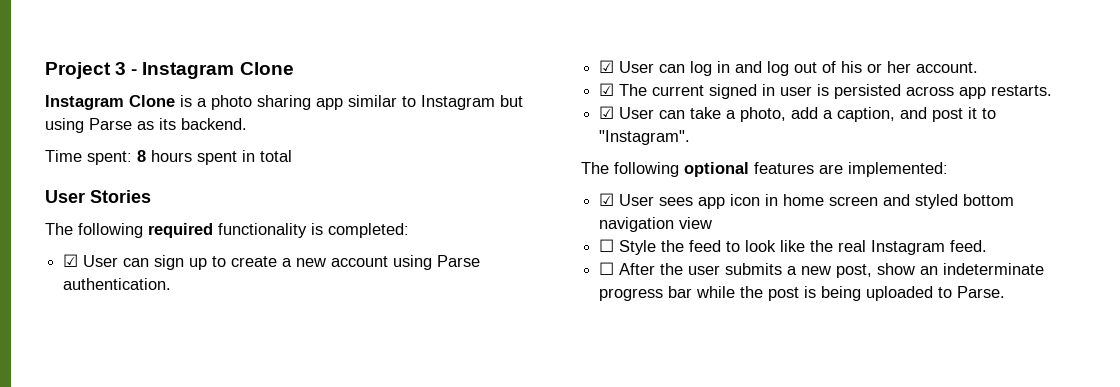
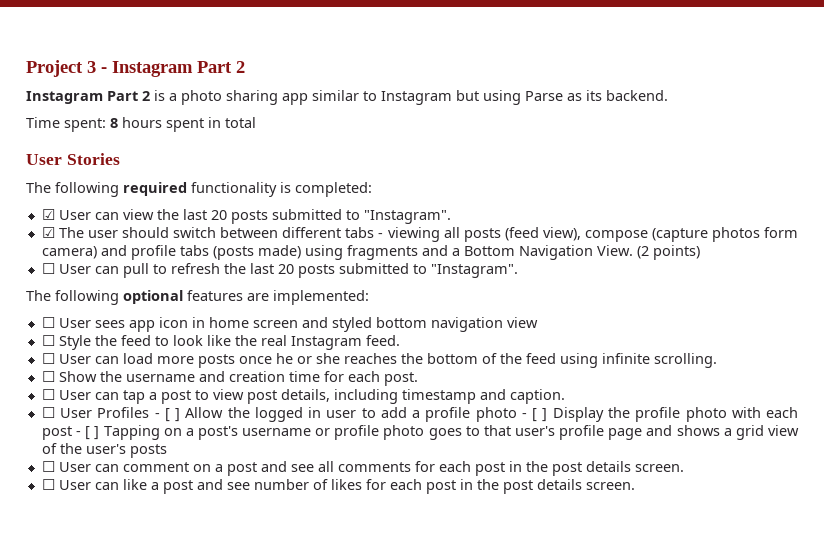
- Project 3 - Instagram Clone
- Instagram Clone is a photo sharing app similar to Instagram but using Parse as its backend.
+ Project 3 - Instagram Part 2
+ Instagram Part 2 is a photo sharing app similar to Instagram but using Parse as its backend.
- ☑ User can sign up to create a new account using Parse authentication.
- ☑ User can log in and log out of his or her account.
- ☑ The current signed in user is persisted across app restarts.
- ☑ User can take a photo, add a caption, and post it to "Instagram".
+ ☑ User can view the last 20 posts submitted to "Instagram".
+ ☑ The user should switch between different tabs - viewing all posts (feed view), compose (capture photos form camera) and profile tabs (posts made) using fragments and a Bottom Navigation View. (2 points)
+ ☐ User can pull to refresh the last 20 posts submitted to "Instagram".
- ☑ User sees app icon in home screen and styled bottom navigation view
+ ☐ User sees app icon in home screen and styled bottom navigation view
- ☐ After the user submits a new post, show an indeterminate progress bar while the post is being uploaded to Parse.
+ ☐ User can load more posts once he or she reaches the bottom of the feed using infinite scrolling.
+ ☐ Show the username and creation time for each post.
+ ☐ User can tap a post to view post details, including timestamp and caption.
+ ☐ User Profiles - [ ] Allow the logged in user to add a profile photo - [ ] Display the profile photo with each post - [ ] Tapping on a post's username or profile photo goes to that user's profile page and shows a grid view of the user's posts
+ ☐ User can comment on a post and see all comments for each post in the post details screen.
+ ☐ User can like a post and see number of likes for each post in the post details screen.

